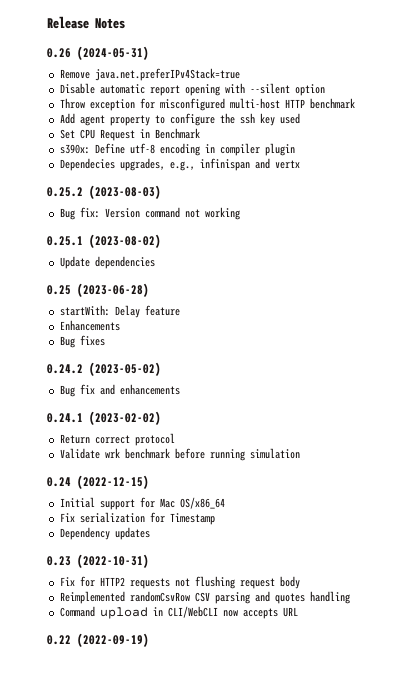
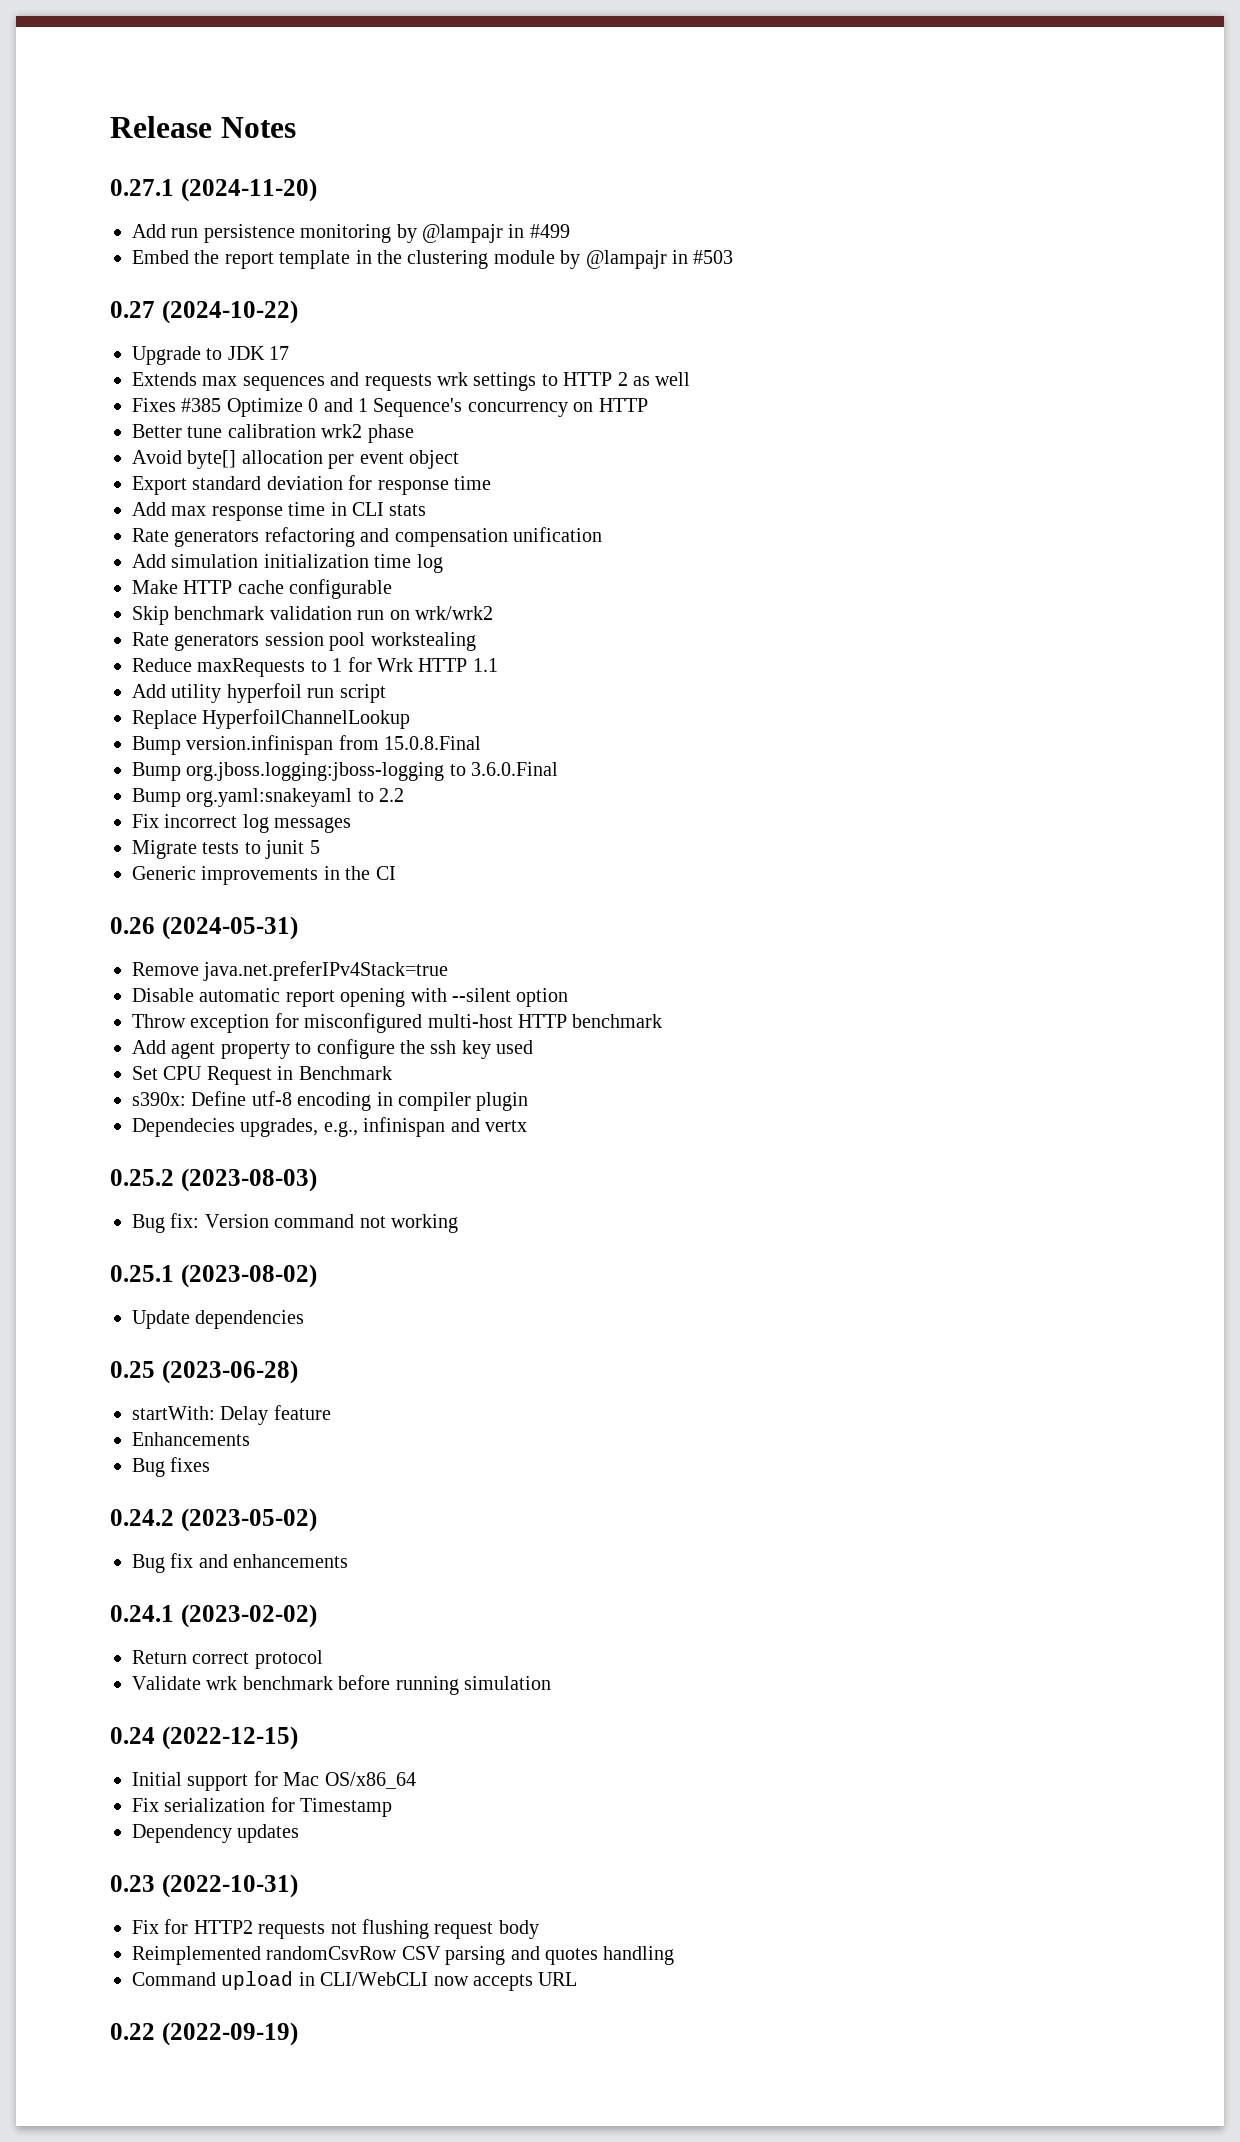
+ 0.27.1 (2024-11-20)
+ Add run persistence monitoring by @lampajr in #499
+ Embed the report template in the clustering module by @lampajr in #503
+ 0.27 (2024-10-22)
+ Upgrade to JDK 17
+ Extends max sequences and requests wrk settings to HTTP 2 as well
+ Fixes #385 Optimize 0 and 1 Sequence's concurrency on HTTP
+ Better tune calibration wrk2 phase
+ Avoid byte[] allocation per event object
+ Export standard deviation for response time
+ Add max response time in CLI stats
+ Rate generators refactoring and compensation unification
+ Add simulation initialization time log
+ Make HTTP cache configurable
+ Skip benchmark validation run on wrk/wrk2
+ Rate generators session pool workstealing
+ Reduce maxRequests to 1 for Wrk HTTP 1.1
+ Add utility hyperfoil run script
+ Replace HyperfoilChannelLookup
+ Bump version.infinispan from 15.0.8.Final
+ Bump org.jboss.logging:jboss-logging to 3.6.0.Final
+ Bump org.yaml:snakeyaml to 2.2
+ Fix incorrect log messages
+ Migrate tests to junit 5
+ Generic improvements in the CI

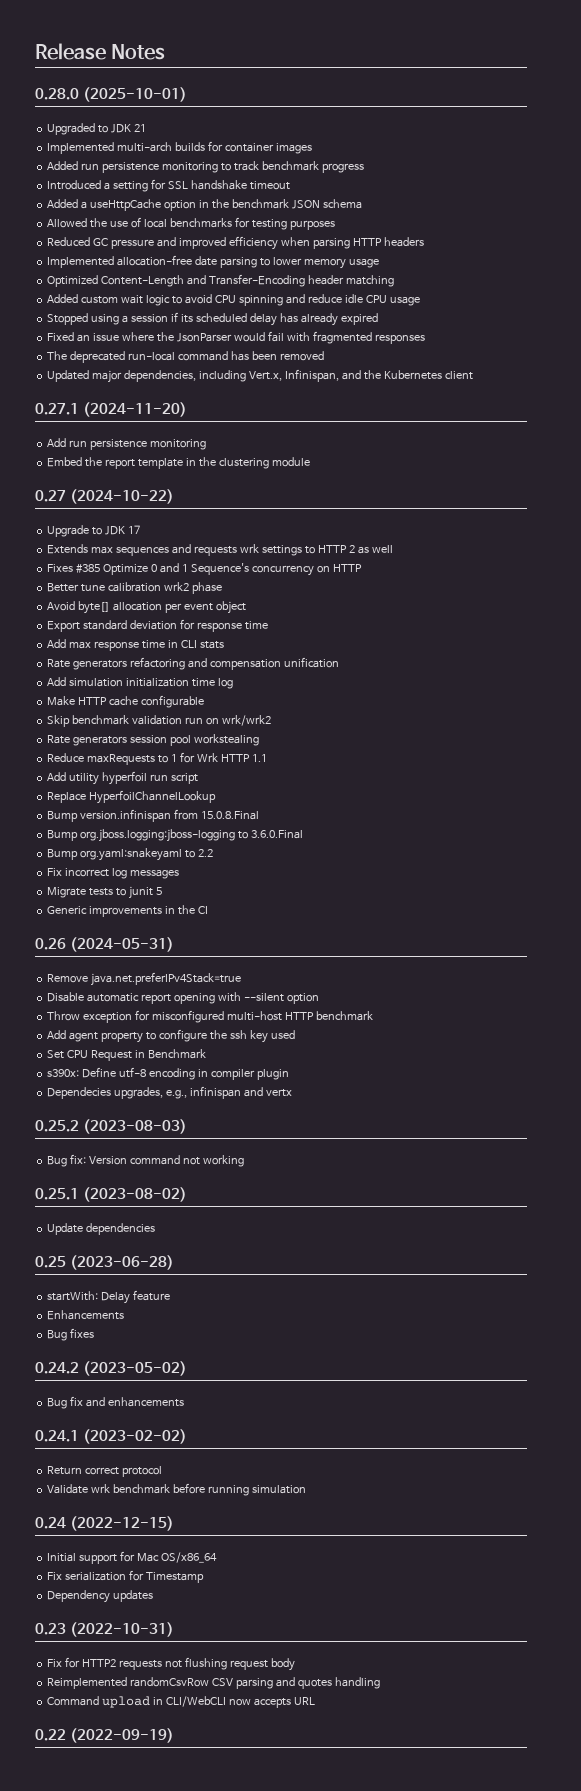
+ 0.28.0 (2025-10-01)
+ Upgraded to JDK 21
+ Implemented multi-arch builds for container images
+ Added run persistence monitoring to track benchmark progress
+ Introduced a setting for SSL handshake timeout
+ Added a useHttpCache option in the benchmark JSON schema
+ Allowed the use of local benchmarks for testing purposes
+ Reduced GC pressure and improved efficiency when parsing HTTP headers
+ Implemented allocation-free date parsing to lower memory usage
+ Optimized Content-Length and Transfer-Encoding header matching
+ Added custom wait logic to avoid CPU spinning and reduce idle CPU usage
+ Stopped using a session if its scheduled delay has already expired
+ Fixed an issue where the JsonParser would fail with fragmented responses
+ The deprecated run-local command has been removed
+ Updated major dependencies, including Vert.x, Infinispan, and the Kubernetes client
- Add run persistence monitoring by @lampajr in #499
+ Add run persistence monitoring
- Embed the report template in the clustering module by @lampajr in #503
+ Embed the report template in the clustering module

